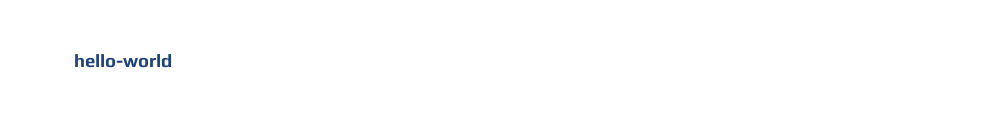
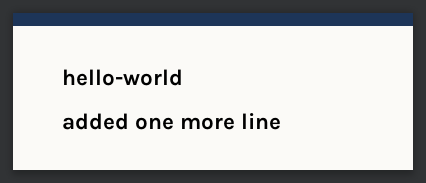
+ added one more line

